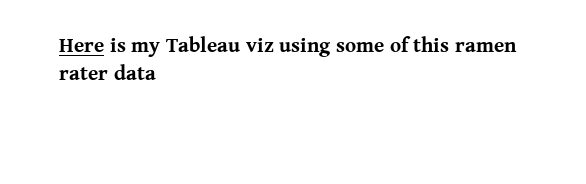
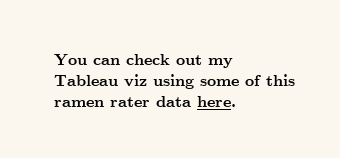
- Here is my Tableau viz using some of this ramen rater data
+ You can check out my Tableau viz using some of this ramen rater data here.

